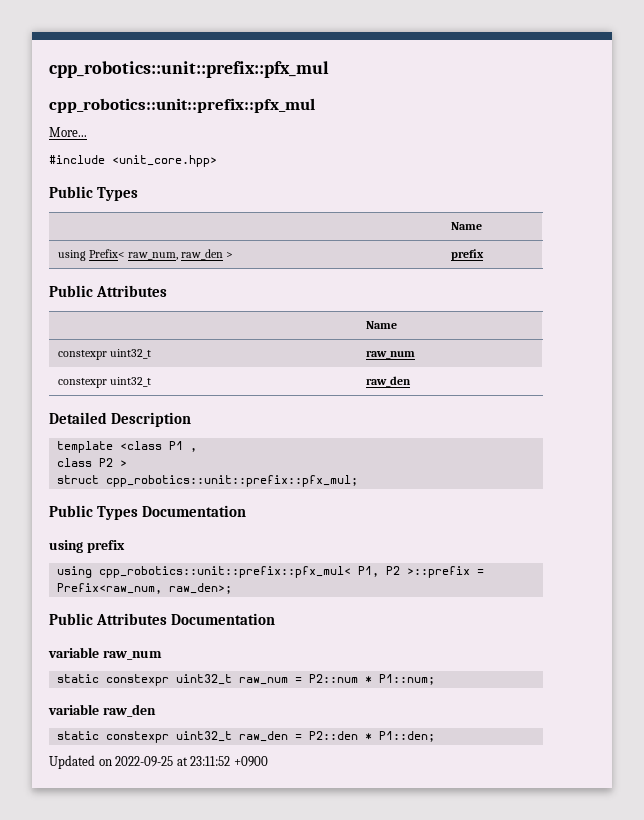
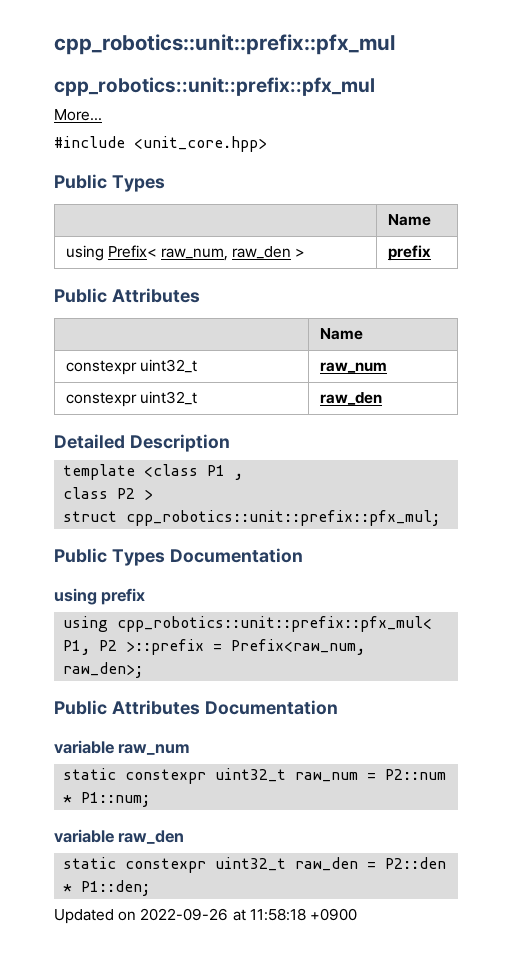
- Updated on 2022-09-25 at 23:11:52 +0900
+ Updated on 2022-09-26 at 11:58:18 +0900

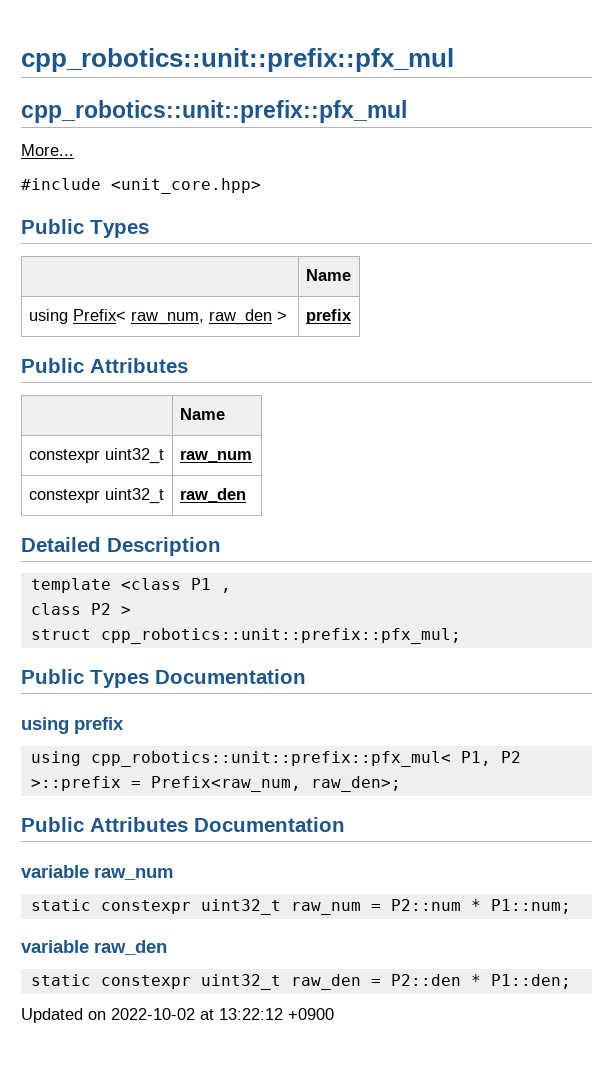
- Updated on 2022-09-26 at 11:58:18 +0900
+ Updated on 2022-10-02 at 13:22:12 +0900

